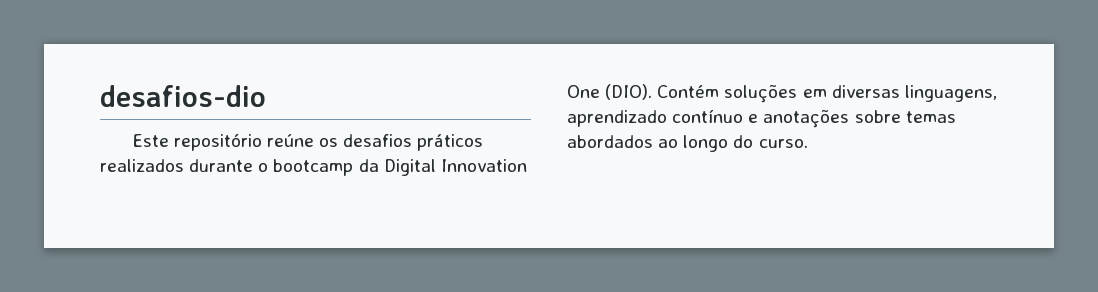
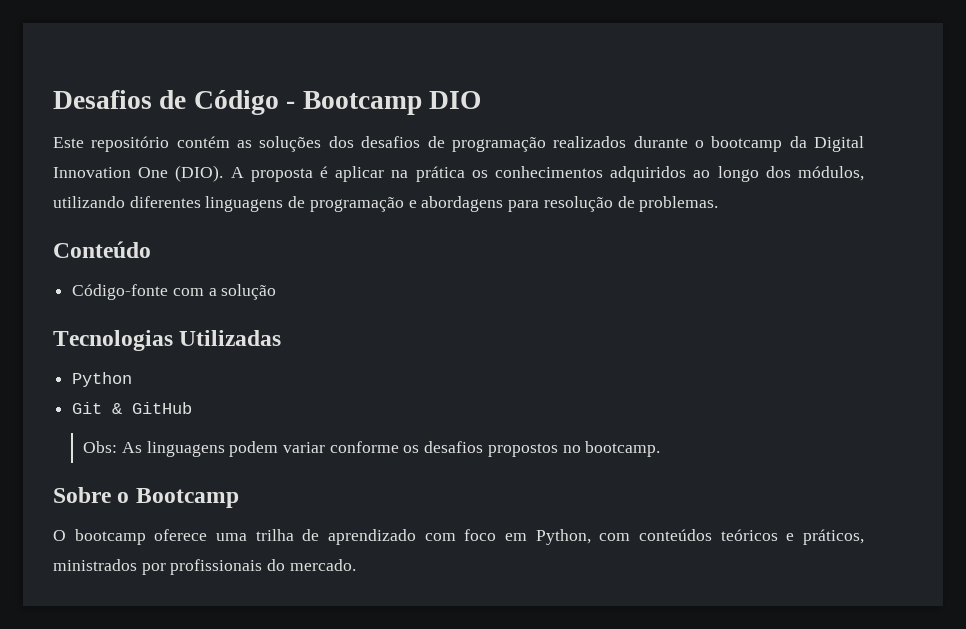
- desafios-dio
- Este repositório reúne os desafios práticos realizados durante o bootcamp da Digital Innovation One (DIO).
+ Desafios de Código - Bootcamp DIO
+ Este repositório contém as soluções dos desafios de programação realizados durante o bootcamp da Digital Innovation One (DIO).
- Contém soluções em diversas linguagens, aprendizado contínuo e anotações sobre temas abordados ao longo do curso.
+ A proposta é aplicar na prática os conhecimentos adquiridos ao longo dos módulos, utilizando diferentes linguagens de programação e abordagens para resolução de problemas.
+ Conteúdo
+ Código-fonte com a solução
+ Tecnologias Utilizadas
+ Python
+ Git & GitHub
+ Obs: As linguagens podem variar conforme os desafios propostos no bootcamp.
+ Sobre o Bootcamp
+ O bootcamp oferece uma trilha de aprendizado com foco em Python, com conteúdos teóricos e práticos, ministrados por profissionais do mercado.

